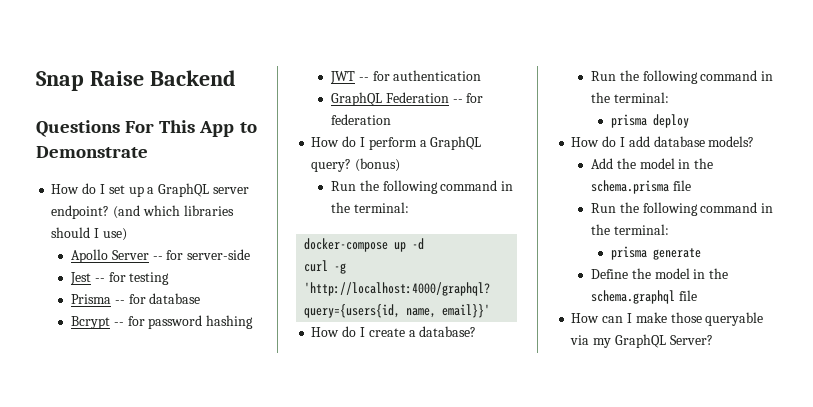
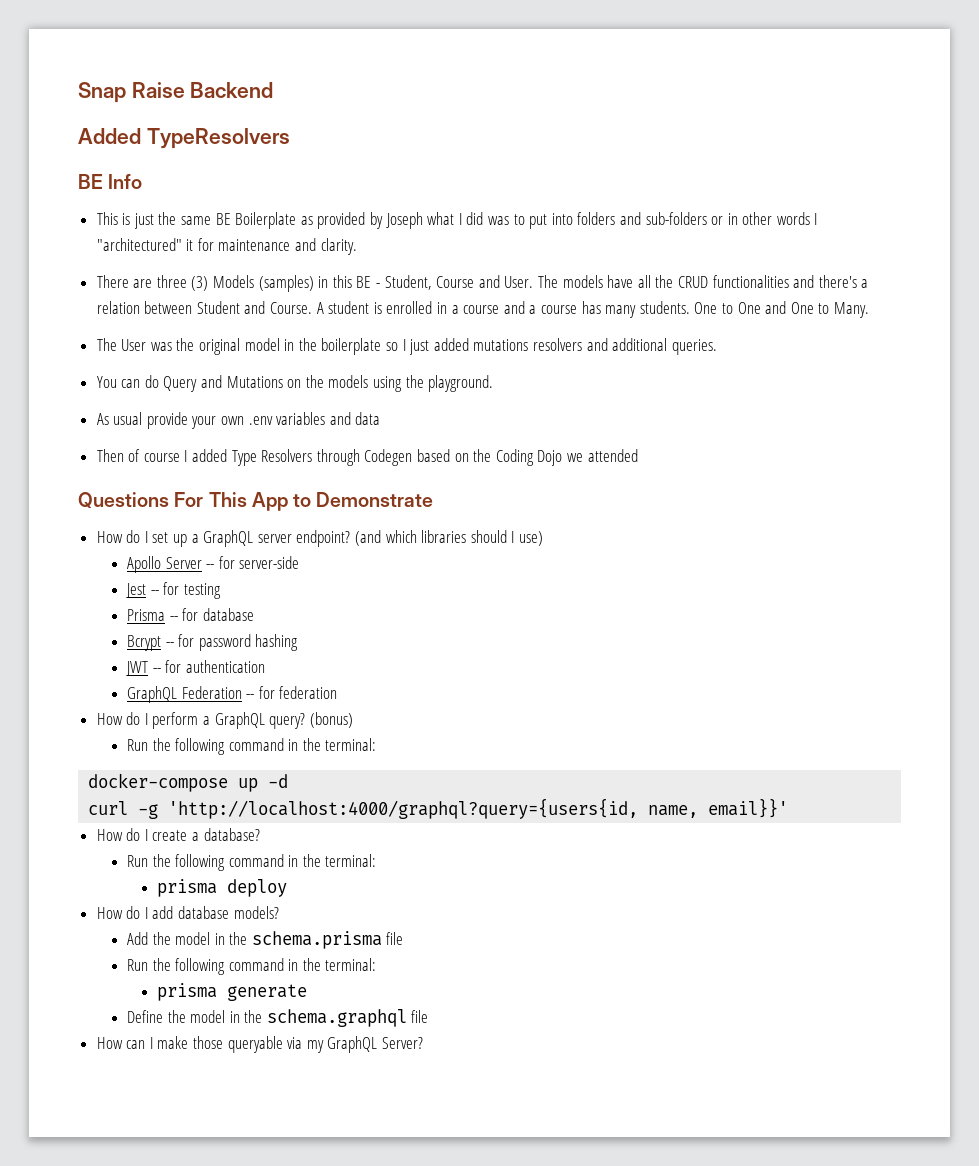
+ Added TypeResolvers
+ BE Info
+ This is just the same BE Boilerplate as provided by Joseph what I did was to put into folders and sub-folders or in other words I "architectured" it for maintenance and clarity.
+ There are three (3) Models (samples) in this BE - Student, Course and User. The models have all the CRUD functionalities and there's a relation between Student and Course. A student is enrolled in a course and a course has many students. One to One and One to Many.
+ The User was the original model in the boilerplate so I just added mutations resolvers and additional queries.
+ You can do Query and Mutations on the models using the playground.
+ As usual provide your own .env variables and data
+ Then of course I added Type Resolvers through Codegen based on the Coding Dojo we attended

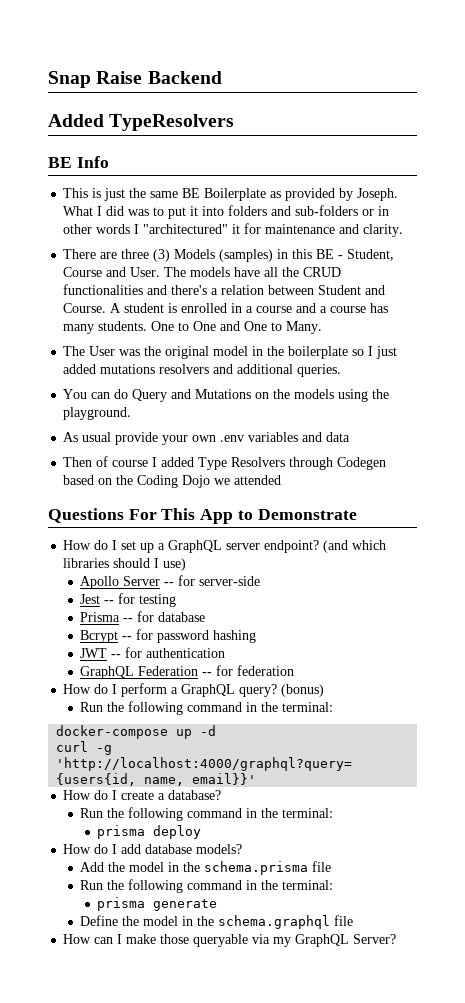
- This is just the same BE Boilerplate as provided by Joseph what I did was to put into folders and sub-folders or in other words I "architectured" it for maintenance and clarity.
+ This is just the same BE Boilerplate as provided by Joseph. What I did was to put it into folders and sub-folders or in other words I "architectured" it for maintenance and clarity.

